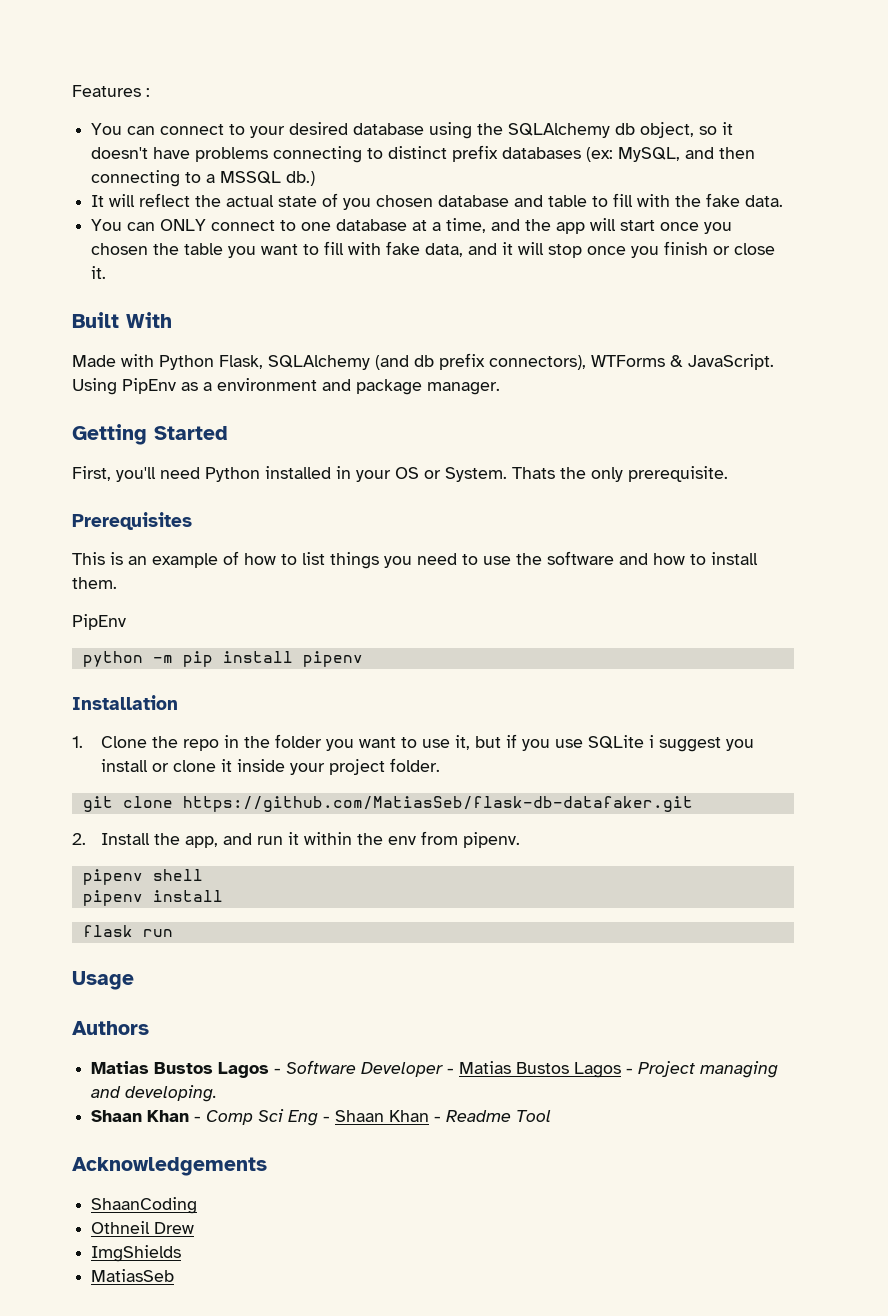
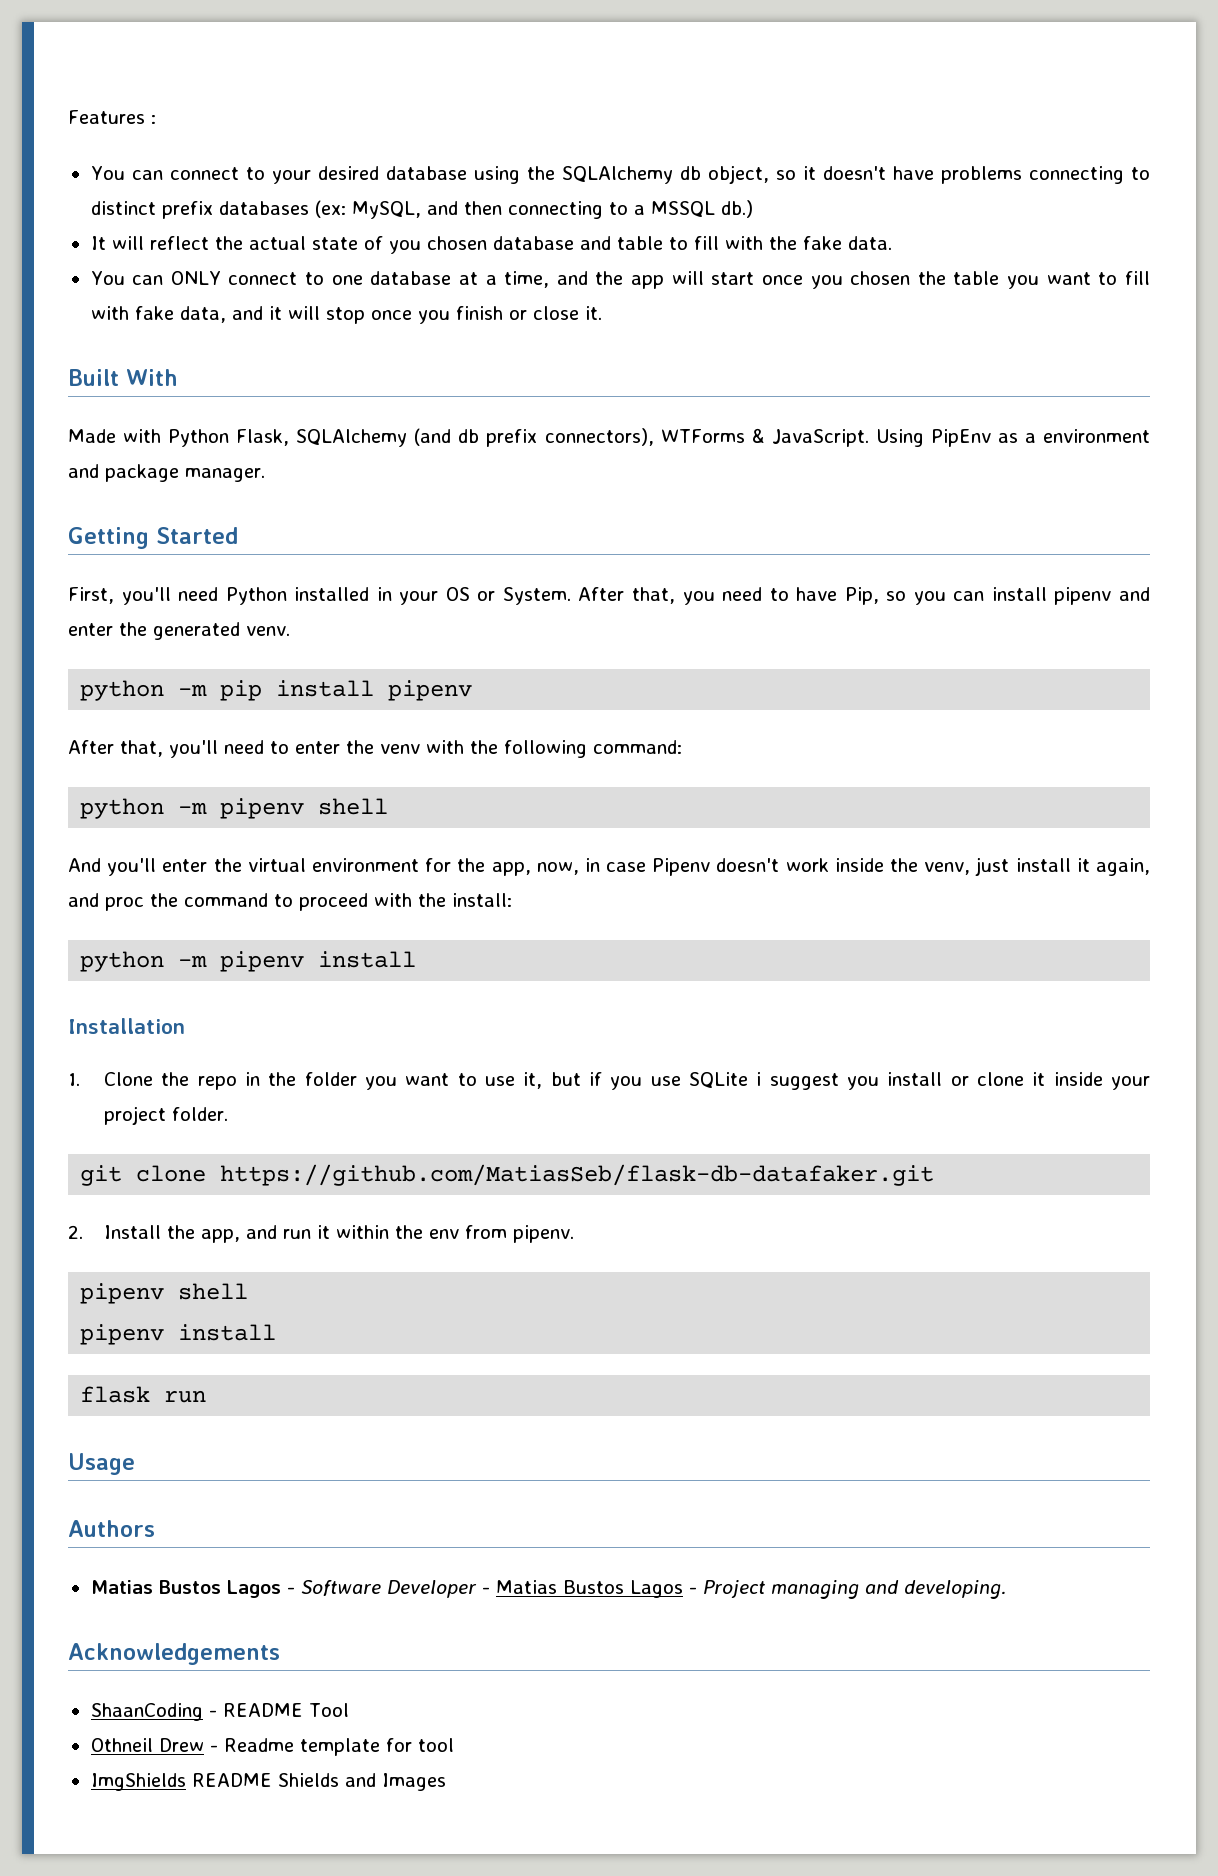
- Thats the only prerequisite.
- Prerequisites
- This is an example of how to list things you need to use the software and how to install them.
- PipEnv
+ After that, you need to have Pip, so you can install pipenv and enter the generated venv.
+ After that, you'll need to enter the venv with the following command:
+ python -m pipenv shell
+ And you'll enter the virtual environment for the app, now, in case Pipenv doesn't work inside the venv, just install it again, and proc the command to proceed with the install:
+ python -m pipenv install
- Shaan Khan - Comp Sci Eng - Shaan Khan - Readme Tool
- ShaanCoding
+ ShaanCoding - README Tool
- Othneil Drew
- ImgShields
- MatiasSeb
+ Othneil Drew - Readme template for tool
+ ImgShields README Shields and Images

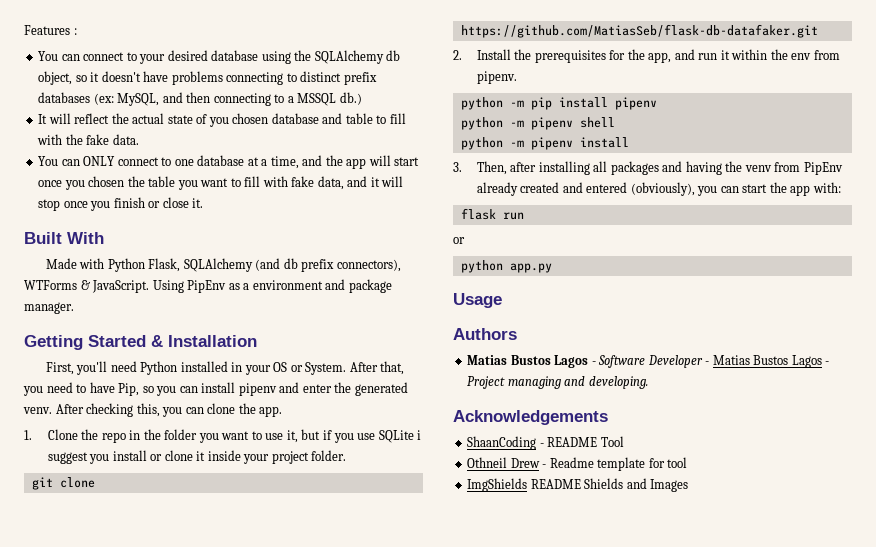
- Getting Started
+ Getting Started & Installation
- After that, you need to have Pip, so you can install pipenv and enter the generated venv.
- python -m pip install pipenv
- After that, you'll need to enter the venv with the following command:
- python -m pipenv shell
- And you'll enter the virtual environment for the app, now, in case Pipenv doesn't work inside the venv, just install it again, and proc the command to proceed with the install:
- python -m pipenv install
- Installation
+ After that, you need to have Pip, so you can install pipenv and enter the generated venv. After checking this, you can clone the app.
- 2. Install the app, and run it within the env from pipenv.
- pipenv shell
- pipenv install
+ 2. Install the prerequisites for the app, and run it within the env from pipenv.
+ python -m pip install pipenv
+ python -m pipenv shell
+ python -m pipenv install
+ 3. Then, after installing all packages and having the venv from PipEnv already created and entered (obviously), you can start the app with:
  flask run
+ or
+ python app.py

